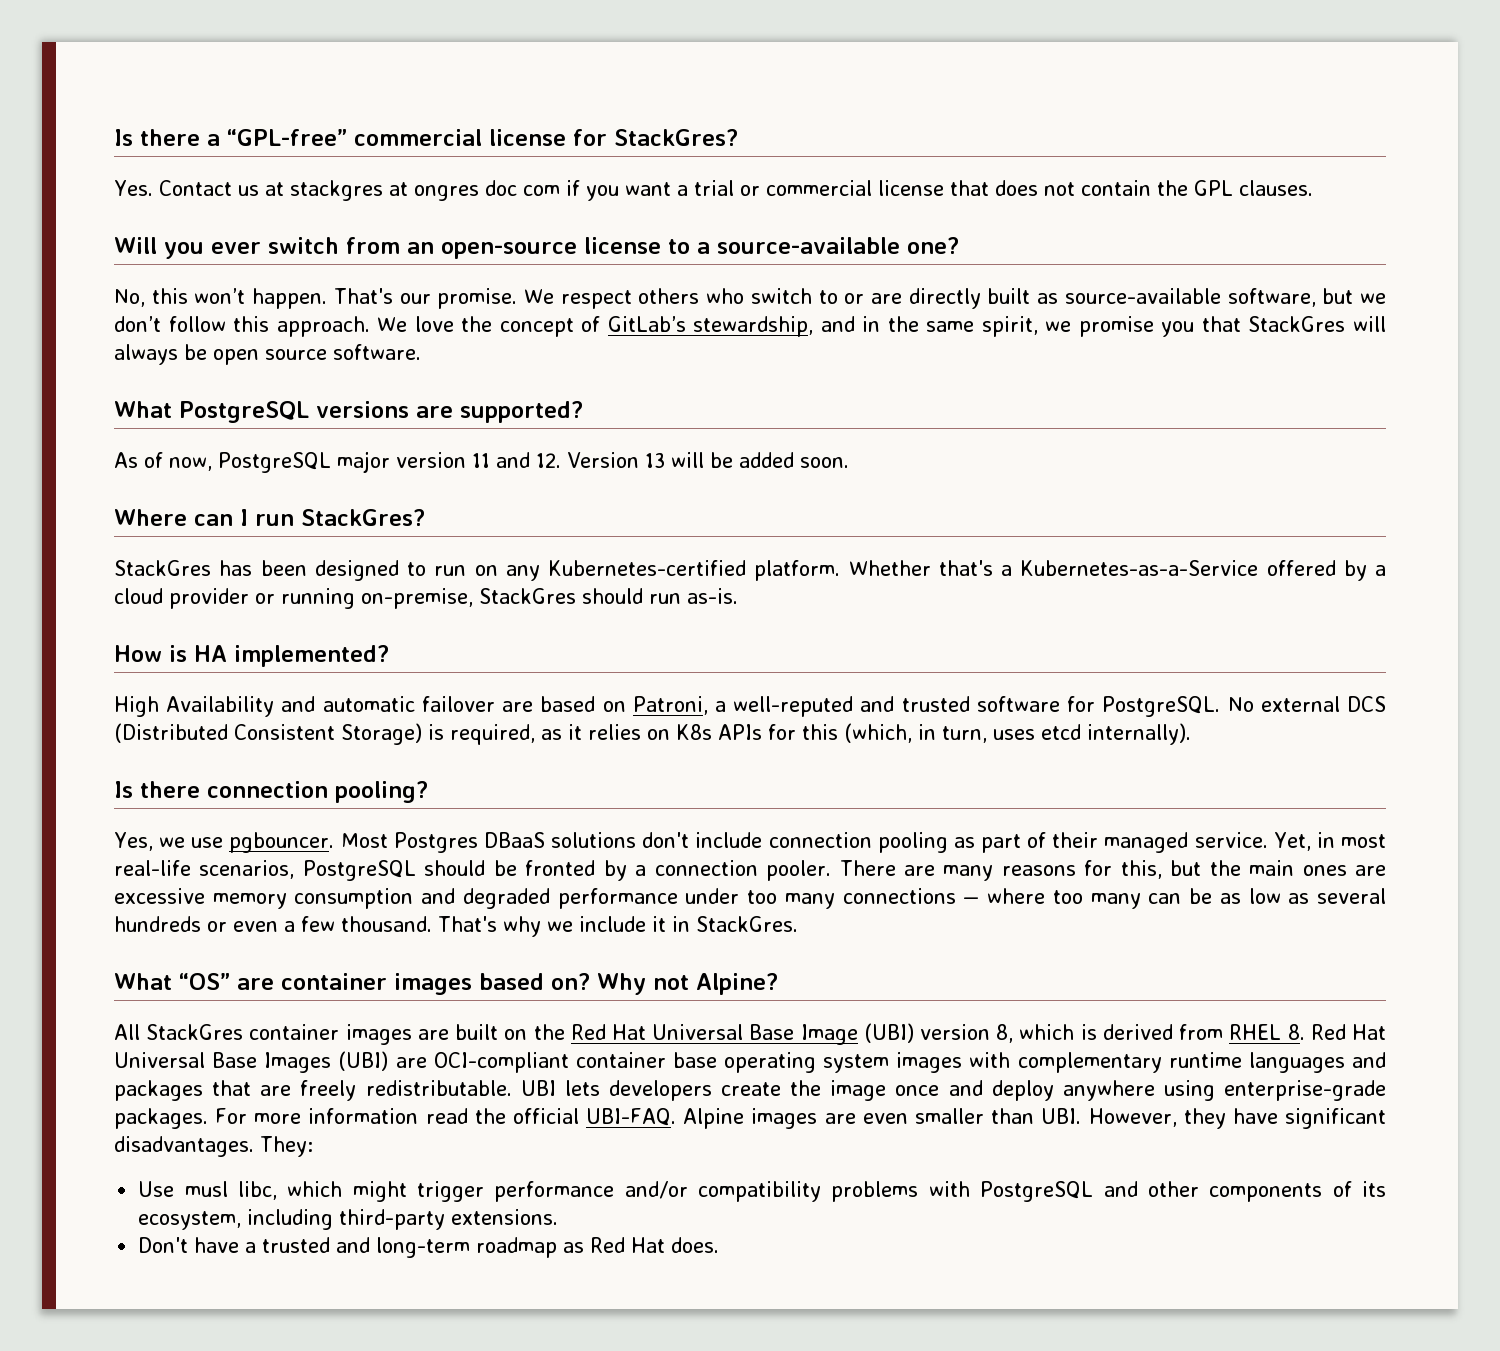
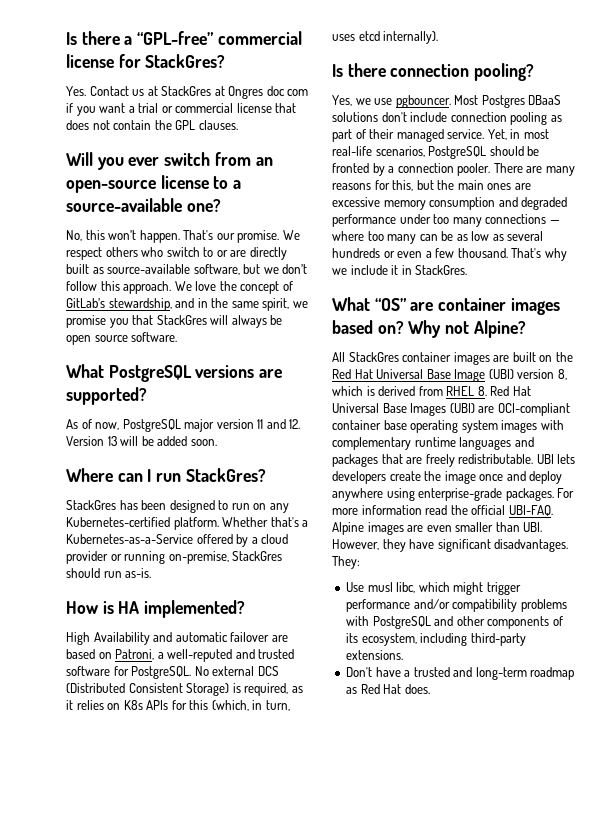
- Yes. Contact us at stackgres at ongres doc com if you want a trial or commercial license that does not contain the GPL clauses.
+ Yes. Contact us at StackGres at Ongres doc com if you want a trial or commercial license that does not contain the GPL clauses.

